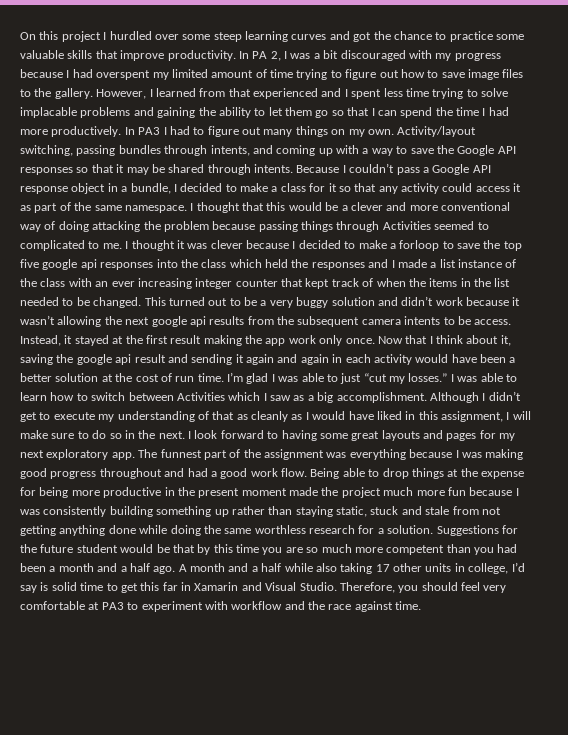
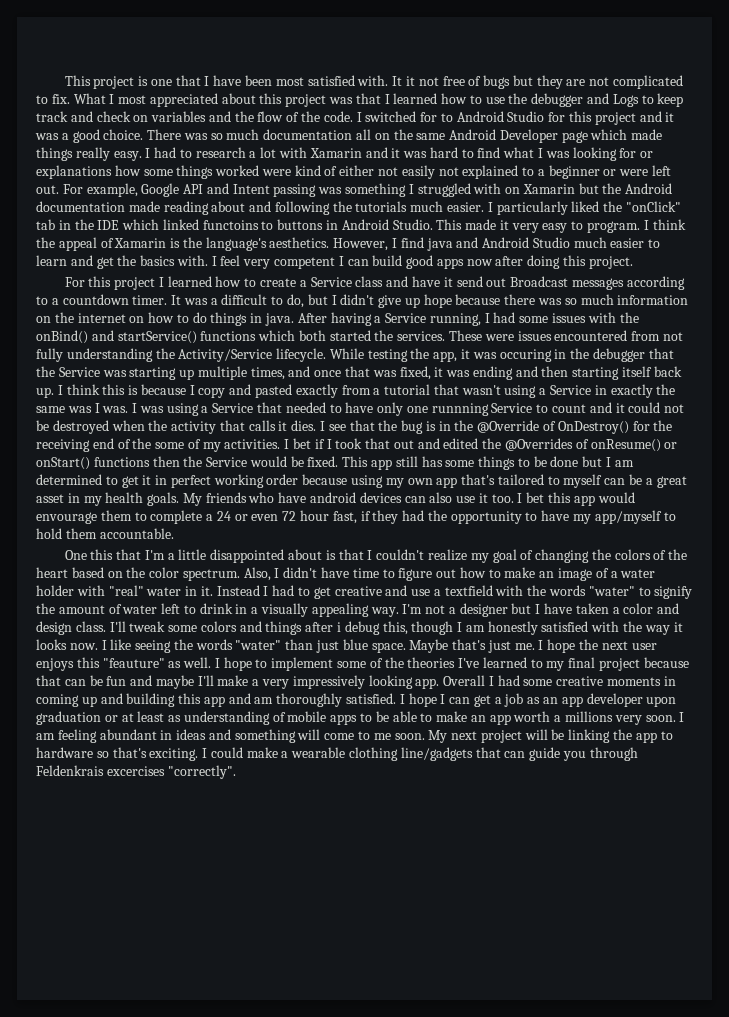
- On this project I hurdled over some steep learning curves and got the chance to practice some valuable skills that improve productivity. In PA 2, I was a bit discouraged with my progress because I had overspent my limited amount of time trying to figure out how to save image files to the gallery. However, I learned from that experienced and I spent less time trying to solve implacable problems and gaining the ability to let them go so that I can spend the time I had more productively. In PA3 I had to figure out many things on my own. Activity/layout switching, passing bundles through intents, and coming up with a way to save the Google API responses so that it may be shared through intents. Because I couldn’t pass a Google API response object in a bundle, I decided to make a class for it so that any activity could access it as part of the same namespace. I thought that this would be a clever and more conventional way of doing attacking the problem because passing things through Activities seemed to complicated to me. I thought it was clever because I decided to make a forloop to save the top five google api responses into the class which held the responses and I made a list instance of the class with an ever increasing integer counter that kept track of when the items in the list needed to be changed. This turned out to be a very buggy solution and didn’t work because it wasn’t allowing the next google api results from the subsequent camera intents to be access. Instead, it stayed at the first result making the app work only once. Now that I think about it, saving the google api result and sending it again and again in each activity would have been a better solution at the cost of run time. I’m glad I was able to just “cut my losses.” I was able to learn how to switch between Activities which I saw as a big accomplishment. Although I didn’t get to execute my understanding of that as cleanly as I would have liked in this assignment, I will make sure to do so in the next. I look forward to having some great layouts and pages for my next exploratory app. The funnest part of the assignment was everything because I was making good progress throughout and had a good work flow. Being able to drop things at the expense for being more productive in the present moment made the project much more fun because I was consistently building something up rather than staying static, stuck and stale from not getting anything done while doing the same worthless research for a solution. Suggestions for the future student would be that by this time you are so much more competent than you had been a month and a half ago. A month and a half while also taking 17 other units in college, I’d say is solid time to get this far in Xamarin and Visual Studio. Therefore, you should feel very comfortable at PA3 to experiment with workflow and the race against time.
+ This project is one that I have been most satisfied with. It it not free of bugs but they are not complicated to fix. What I most appreciated about this project was that I learned how to use the debugger and Logs to keep track and check on variables and the flow of the code. I switched for to Android Studio for this project and it was a good choice. There was so much documentation all on the same Android Developer page which made things really easy. I had to research a lot with Xamarin and it was hard to find what I was looking for or explanations how some things worked were kind of either not easily not explained to a beginner or were left out. For example, Google API and Intent passing was something I struggled with on Xamarin but the Android documentation made reading about and following the tutorials much easier. I particularly liked the "onClick" tab in the IDE which linked functoins to buttons in Android Studio. This made it very easy to program. I think the appeal of Xamarin is the language's aesthetics. However, I find java and Android Studio much easier to learn and get the basics with. I feel very competent I can build good apps now after doing this project.
+ For this project I learned how to create a Service class and have it send out Broadcast messages according to a countdown timer. It was a difficult to do, but I didn't give up hope because there was so much information on the internet on how to do things in java. After having a Service running, I had some issues with the onBind() and startService() functions which both started the services. These were issues encountered from not fully understanding the Activity/Service lifecycle. While testing the app, it was occuring in the debugger that the Service was starting up multiple times, and once that was fixed, it was ending and then starting itself back up. I think this is because I copy and pasted exactly from a tutorial that wasn't using a Service in exactly the same was I was. I was using a Service that needed to have only one runnning Service to count and it could not be destroyed when the activity that calls it dies. I see that the bug is in the @Override of OnDestroy() for the receiving end of the some of my activities. I bet if I took that out and edited the @Overrides of onResume() or onStart() functions then the Service would be fixed. This app still has some things to be done but I am determined to get it in perfect working order because using my own app that's tailored to myself can be a great asset in my health goals. My friends who have android devices can also use it too. I bet this app would envourage them to complete a 24 or even 72 hour fast, if they had the opportunity to have my app/myself to hold them accountable.
+ One this that I'm a little disappointed about is that I couldn't realize my goal of changing the colors of the heart based on the color spectrum. Also, I didn't have time to figure out how to make an image of a water holder with "real" water in it. Instead I had to get creative and use a textfield with the words "water" to signify the amount of water left to drink in a visually appealing way. I'm not a designer but I have taken a color and design class. I'll tweak some colors and things after i debug this, though I am honestly satisfied with the way it looks now. I like seeing the words "water" than just blue space. Maybe that's just me. I hope the next user enjoys this "feauture" as well. I hope to implement some of the theories I've learned to my final project because that can be fun and maybe I'll make a very impressively looking app. Overall I had some creative moments in coming up and building this app and am thoroughly satisfied. I hope I can get a job as an app developer upon graduation or at least as understanding of mobile apps to be able to make an app worth a millions very soon. I am feeling abundant in ideas and something will come to me soon. My next project will be linking the app to hardware so that's exciting. I could make a wearable clothing line/gadgets that can guide you through Feldenkrais excercises "correctly".

